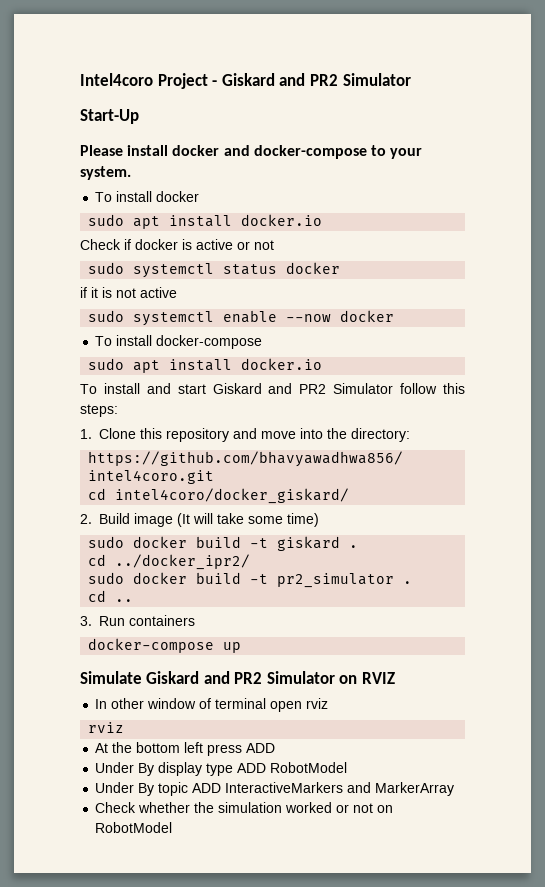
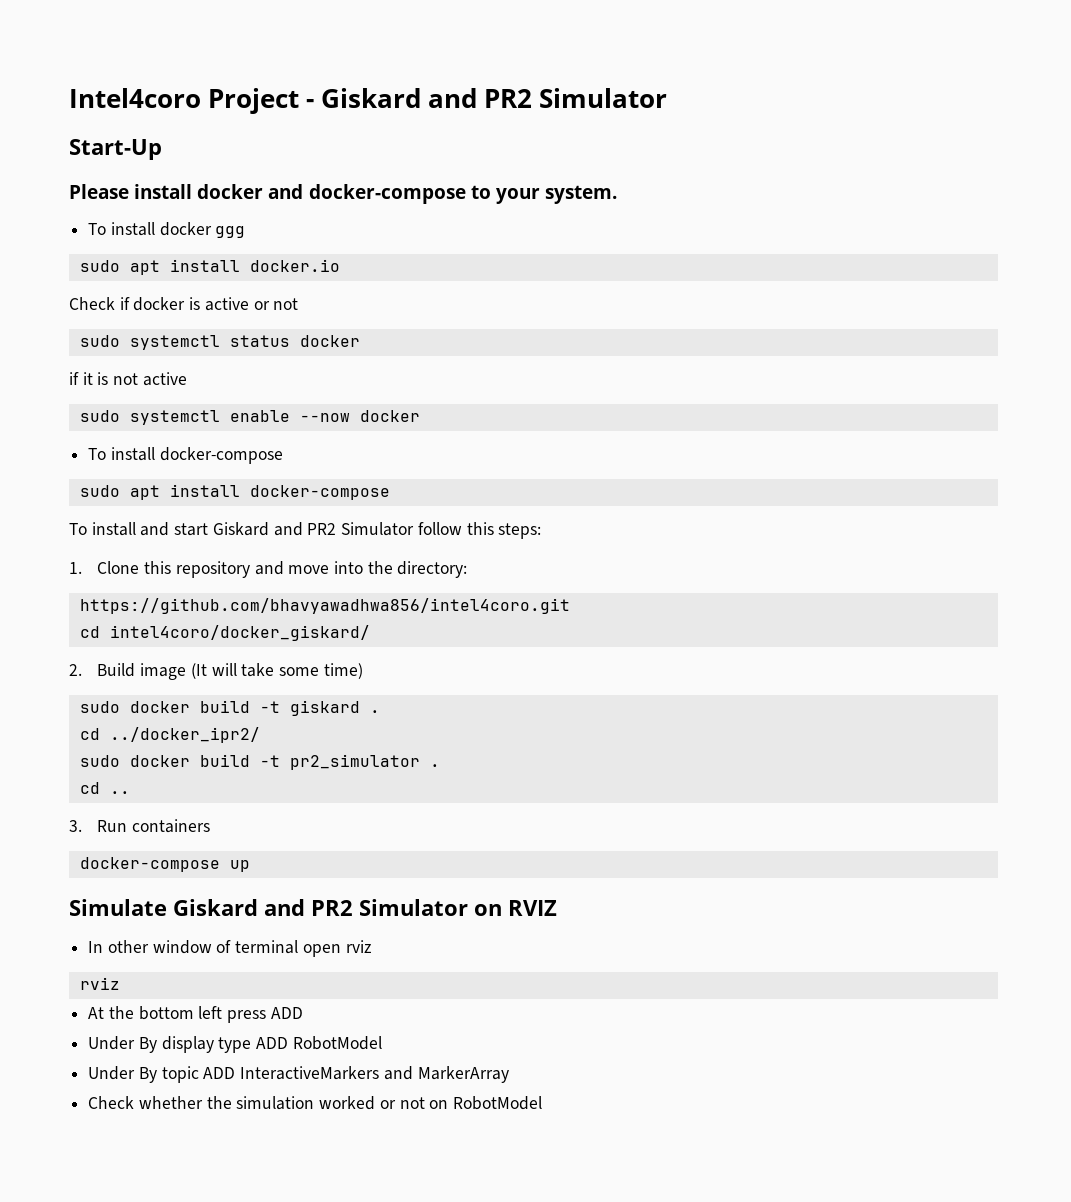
- To install docker
+ To install docker ggg
  To install docker-compose
- sudo apt install docker.io
+ sudo apt install docker-compose

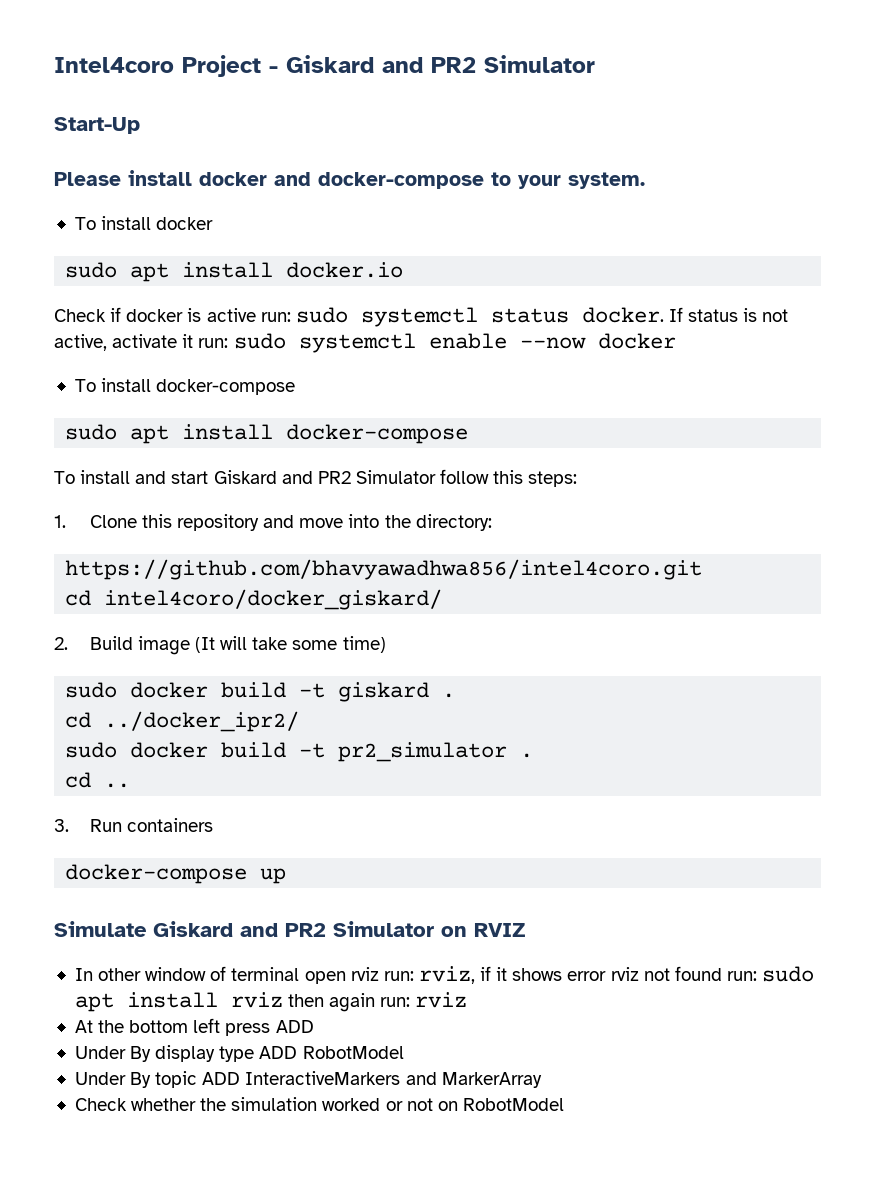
- To install docker ggg
+ To install docker
- Check if docker is active or not
- sudo systemctl status docker
- if it is not active
- sudo systemctl enable --now docker
+ Check if docker is active run: sudo systemctl status docker. If status is not active, activate it run: sudo systemctl enable --now docker
- In other window of terminal open rviz
- rviz
+ In other window of terminal open rviz run: rviz, if it shows error rviz not found run: sudo apt install rviz then again run: rviz

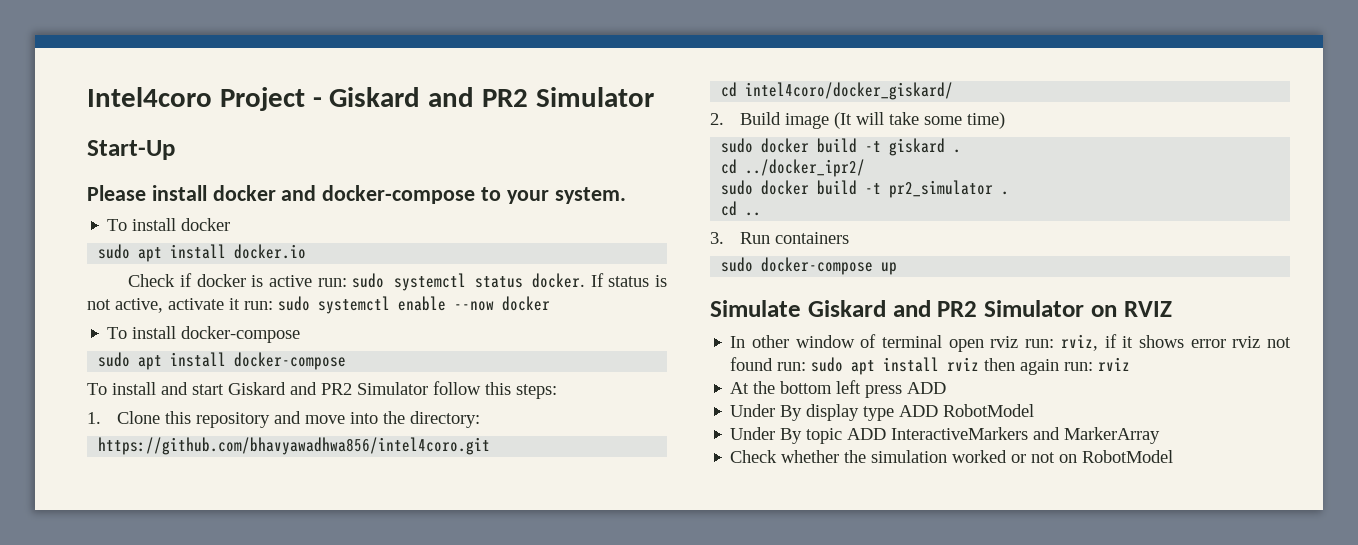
- docker-compose up
+ sudo docker-compose up

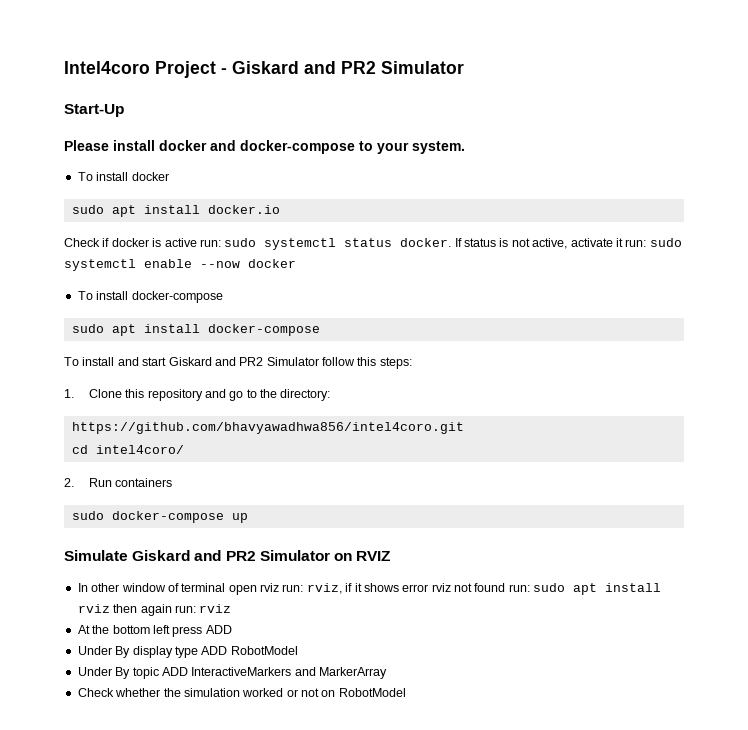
- 1. Clone this repository and move into the directory:
+ 1. Clone this repository and go to the directory:
- cd intel4coro/docker_giskard/
- 2. Build image (It will take some time)
- sudo docker build -t giskard .
- cd ../docker_ipr2/
- sudo docker build -t pr2_simulator .
- cd ..
- 3. Run containers
+ cd intel4coro/
+ 2. Run containers

